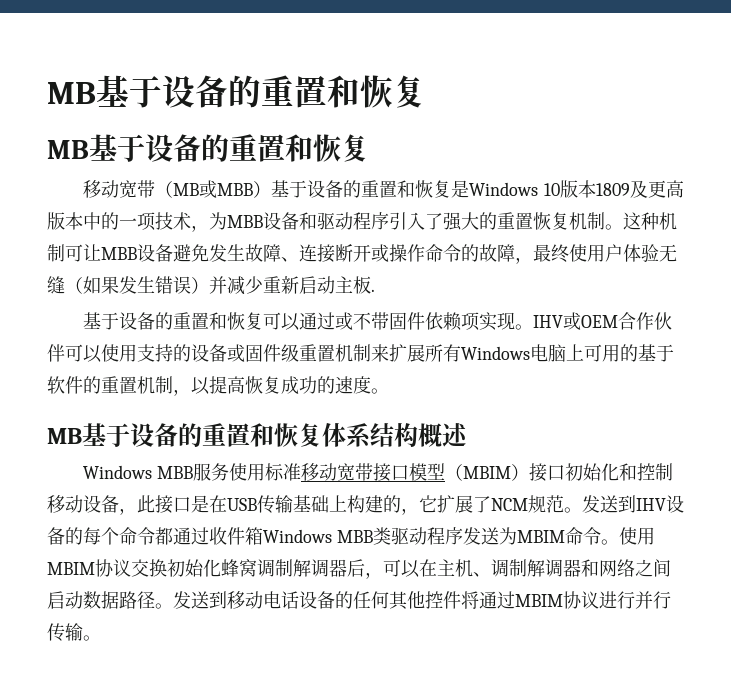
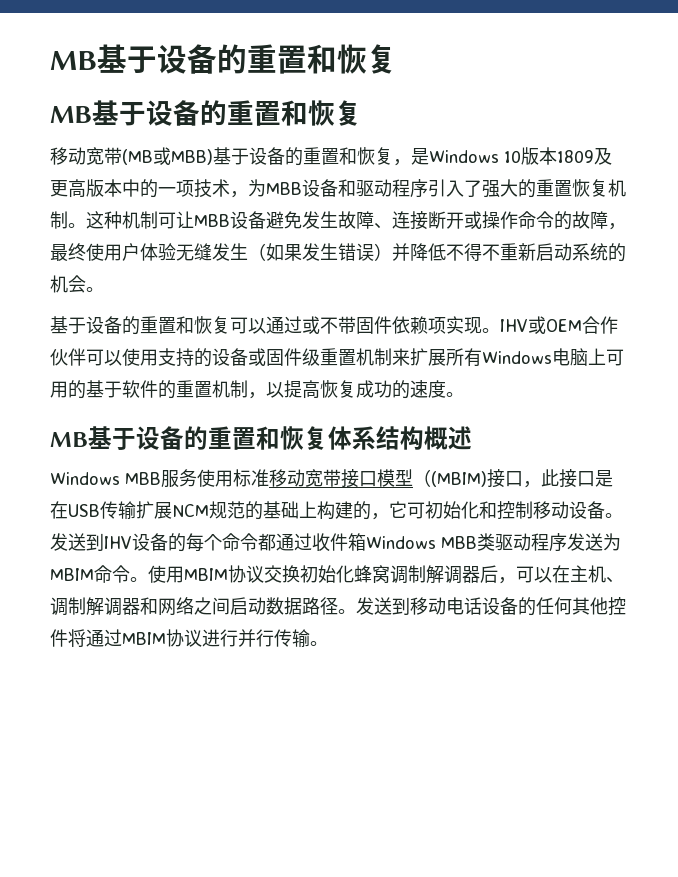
- 移动宽带（MB或MBB）基于设备的重置和恢复是Windows 10版本1809及更高版本中的一项技术，为MBB设备和驱动程序引入了强大的重置恢复机制。
+ 移动宽带(MB或MBB)基于设备的重置和恢复，是Windows 10版本1809及更高版本中的一项技术，为MBB设备和驱动程序引入了强大的重置恢复机制。
- 这种机制可让MBB设备避免发生故障、连接断开或操作命令的故障，最终使用户体验无缝（如果发生错误）并减少重新启动主板.
+ 这种机制可让MBB设备避免发生故障、连接断开或操作命令的故障，最终使用户体验无缝发生（如果发生错误）并降低不得不重新启动系统的机会。
- Windows MBB服务使用标准移动宽带接口模型（MBIM）接口初始化和控制移动设备，此接口是在USB传输基础上构建的，它扩展了NCM规范。
+ Windows MBB服务使用标准移动宽带接口模型（(MBIM)接口，此接口是在USB传输扩展NCM规范的基础上构建的，它可初始化和控制移动设备。

